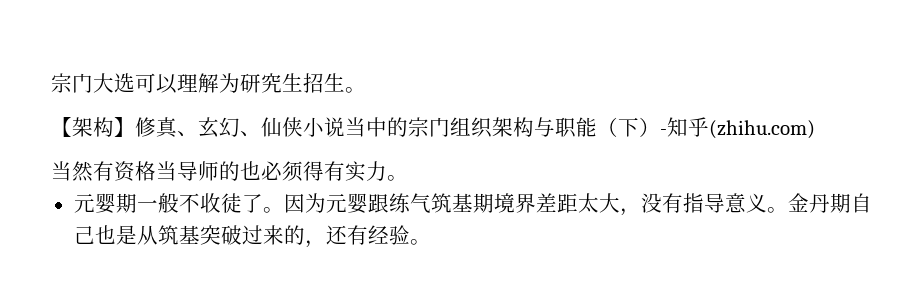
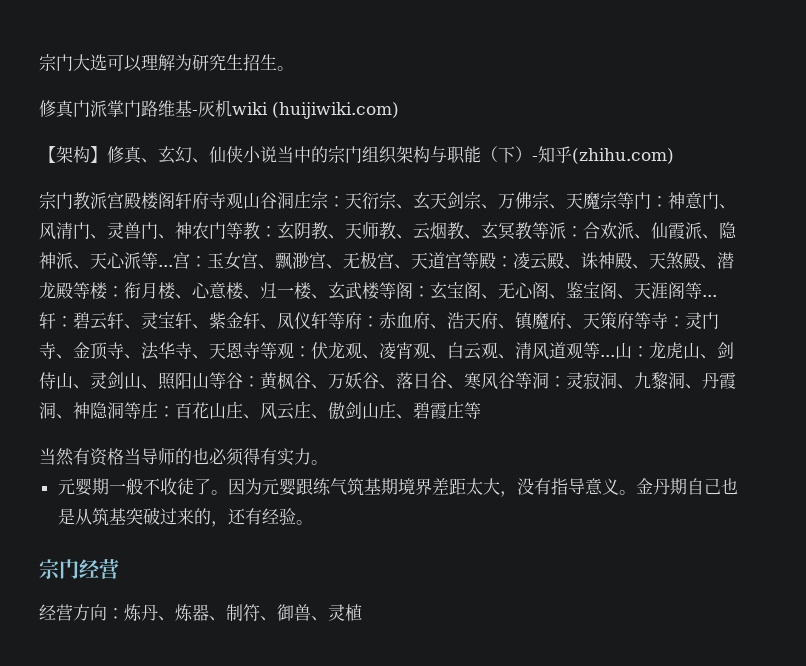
+ 修真门派掌门路维基-灰机wiki (huijiwiki.com)
+ 宗门教派宫殿楼阁轩府寺观山谷洞庄宗：天衍宗、玄天剑宗、万佛宗、天魔宗等门：神意门、风清门、灵兽门、神农门等教：玄阴教、天师教、云烟教、玄冥教等派：合欢派、仙霞派、隐神派、天心派等...宫：玉女宫、飘渺宫、无极宫、天道宫等殿：凌云殿、诛神殿、天煞殿、潜龙殿等楼：衔月楼、心意楼、归一楼、玄武楼等阁：玄宝阁、无心阁、鉴宝阁、天涯阁等...轩：碧云轩、灵宝轩、紫金轩、凤仪轩等府：赤血府、浩天府、镇魔府、天策府等寺：灵门寺、金顶寺、法华寺、天恩寺等观：伏龙观、凌宵观、白云观、清风道观等...山：龙虎山、剑侍山、灵剑山、照阳山等谷：黄枫谷、万妖谷、落日谷、寒风谷等洞：灵寂洞、九黎洞、丹霞洞、神隐洞等庄：百花山庄、风云庄、傲剑山庄、碧霞庄等
+ 宗门经营
+ 经营方向：炼丹、炼器、制符、御兽、灵植

